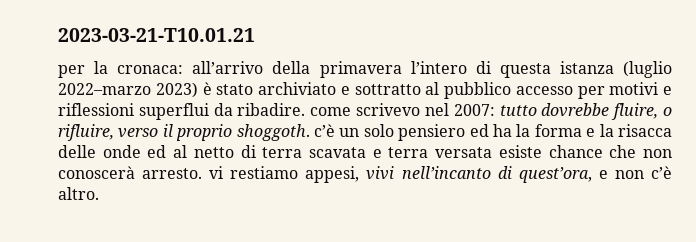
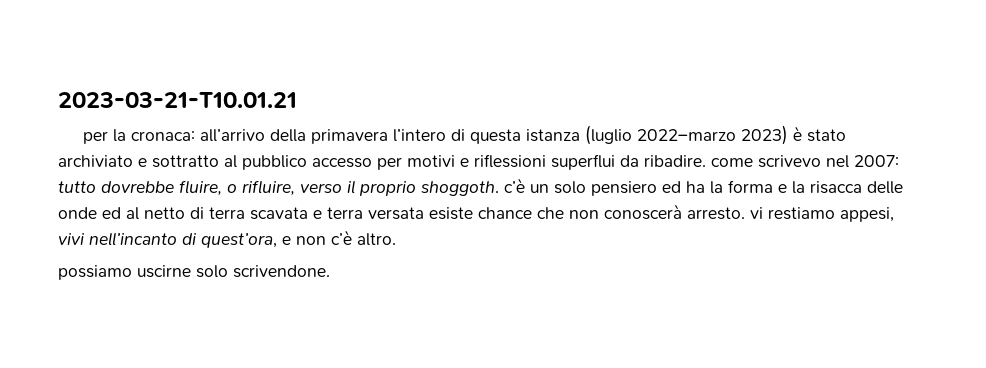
+ possiamo uscirne solo scrivendone.

